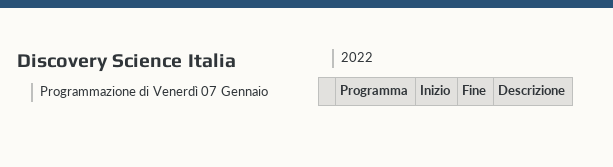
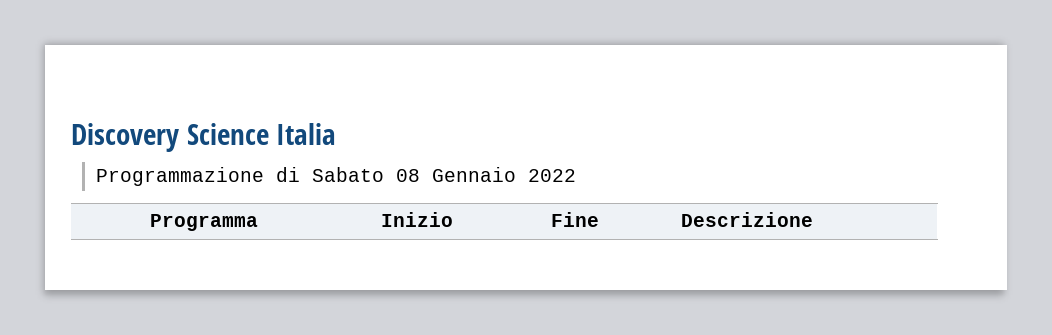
- Programmazione di Venerdì 07 Gennaio 2022
+ Programmazione di Sabato 08 Gennaio 2022

